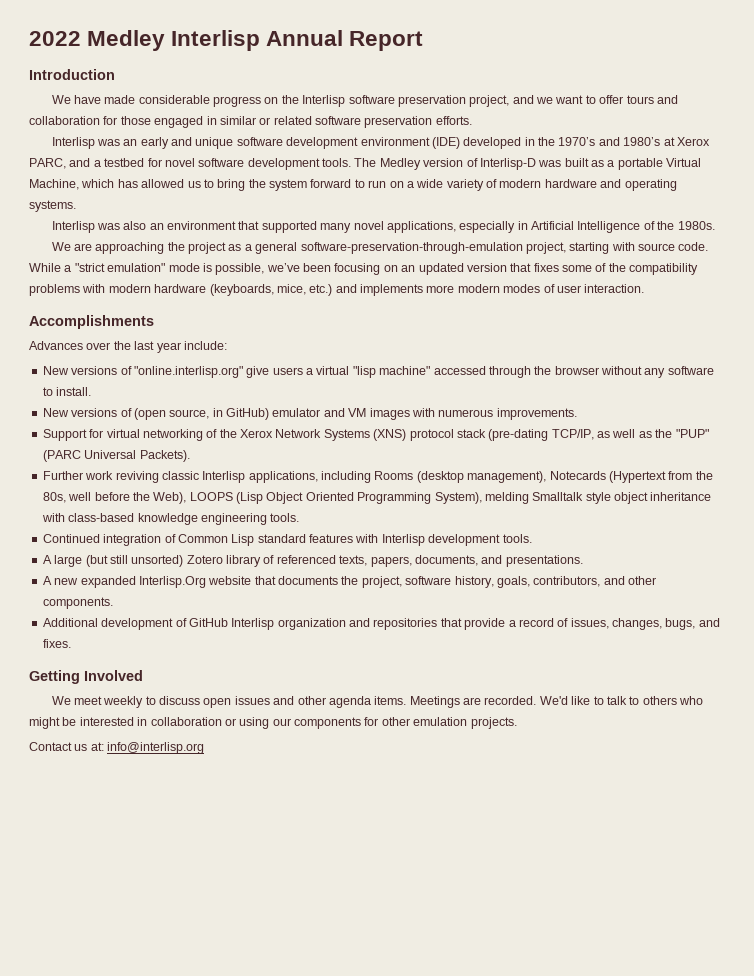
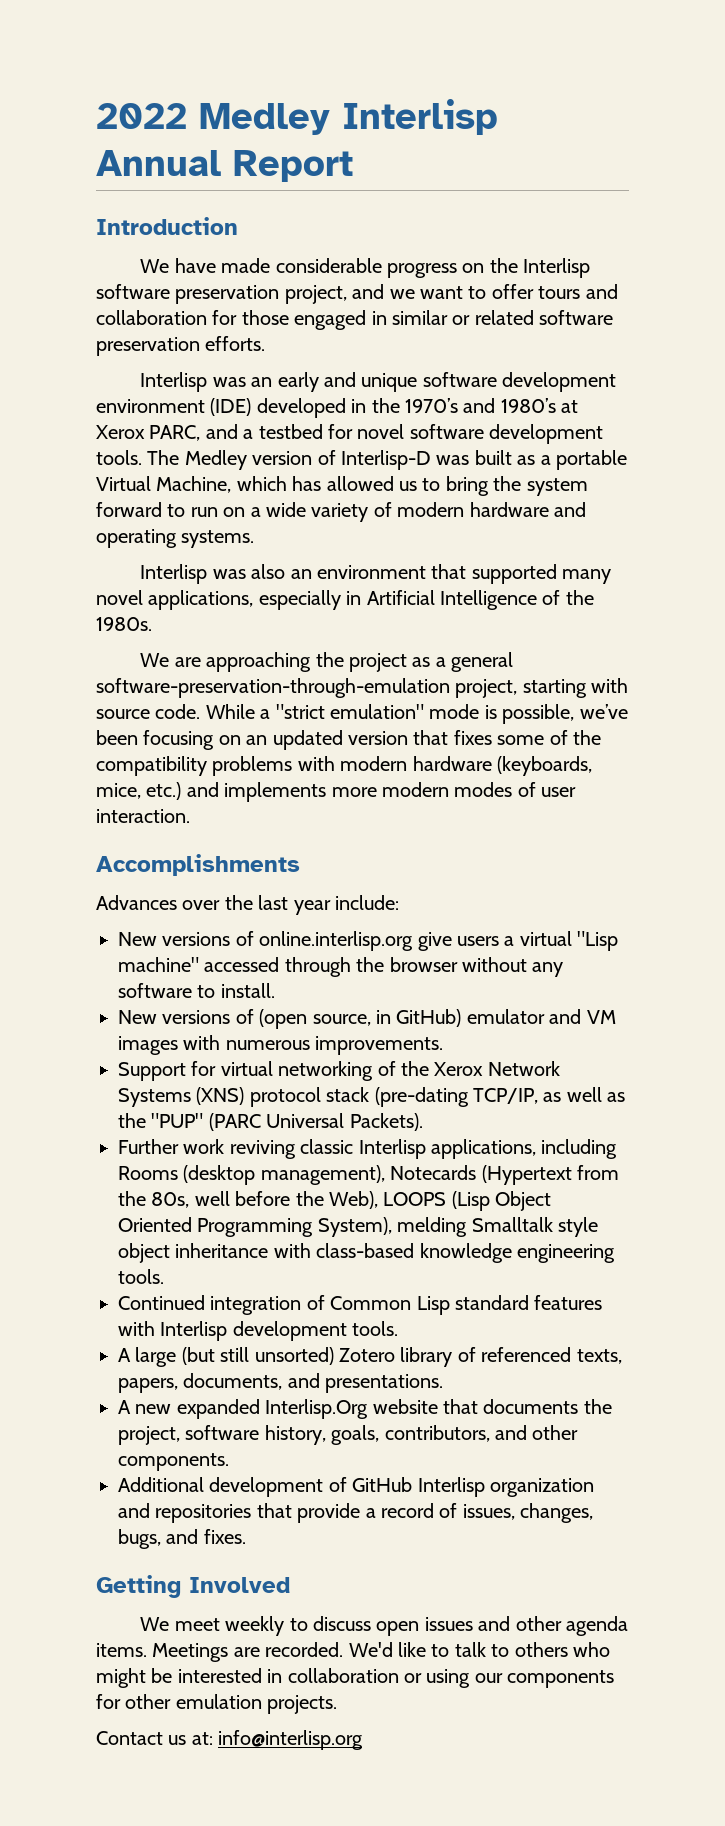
- New versions of "online.interlisp.org" give users a virtual "lisp machine" accessed through the browser without any software to install.
+ New versions of online.interlisp.org give users a virtual "Lisp machine" accessed through the browser without any software to install.

